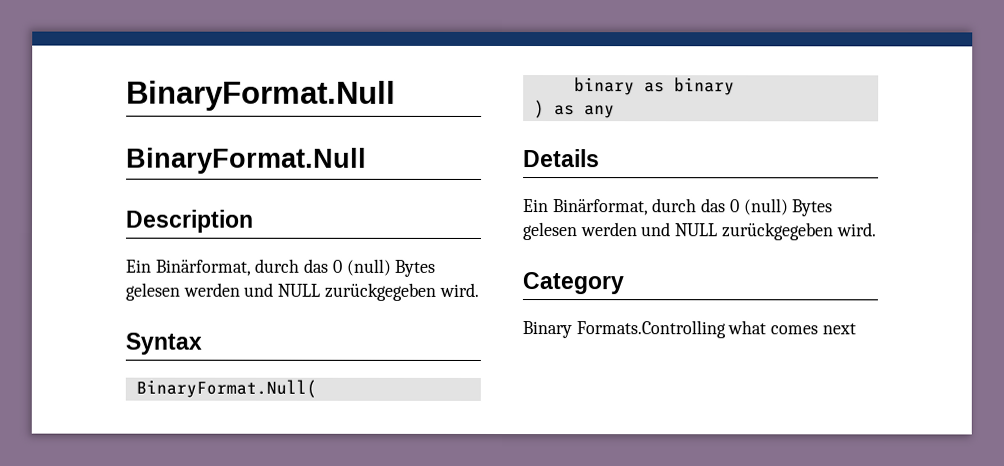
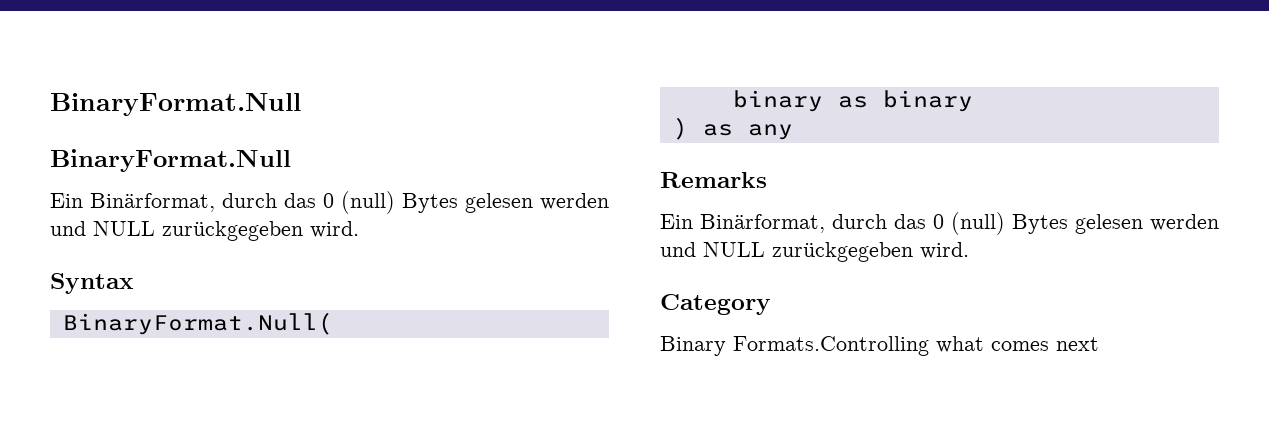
- Description
- Details
+ Remarks

